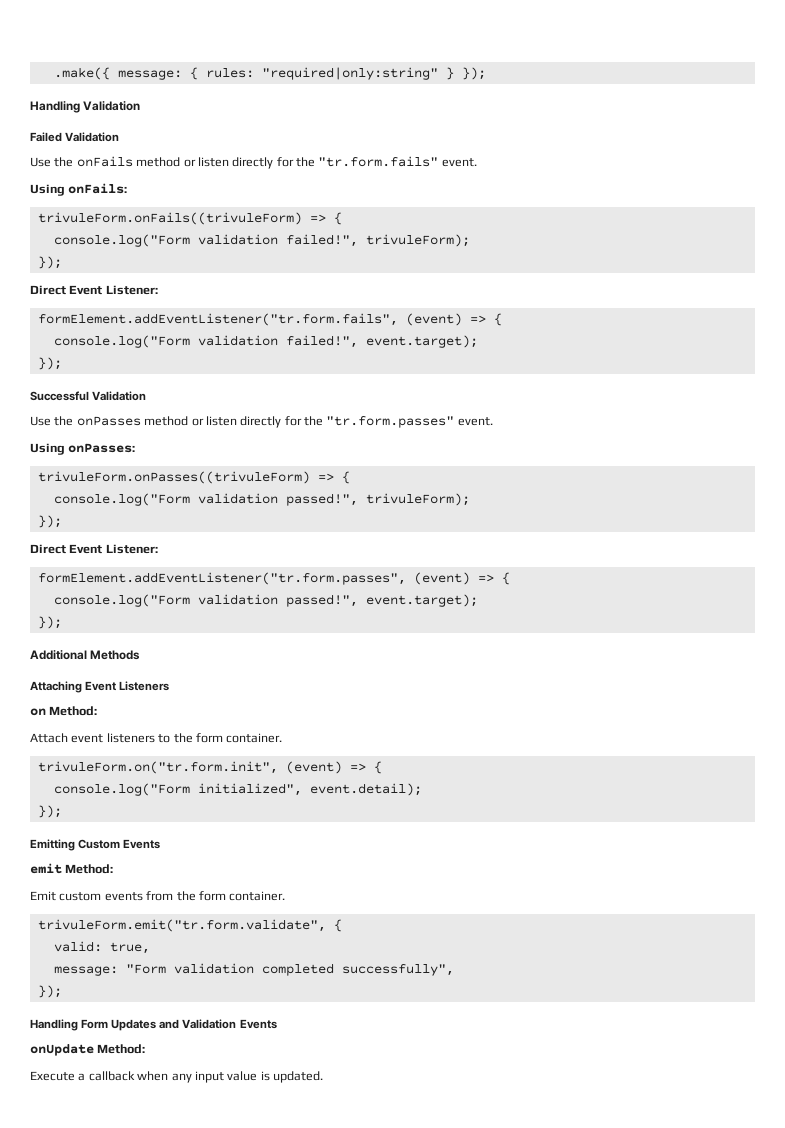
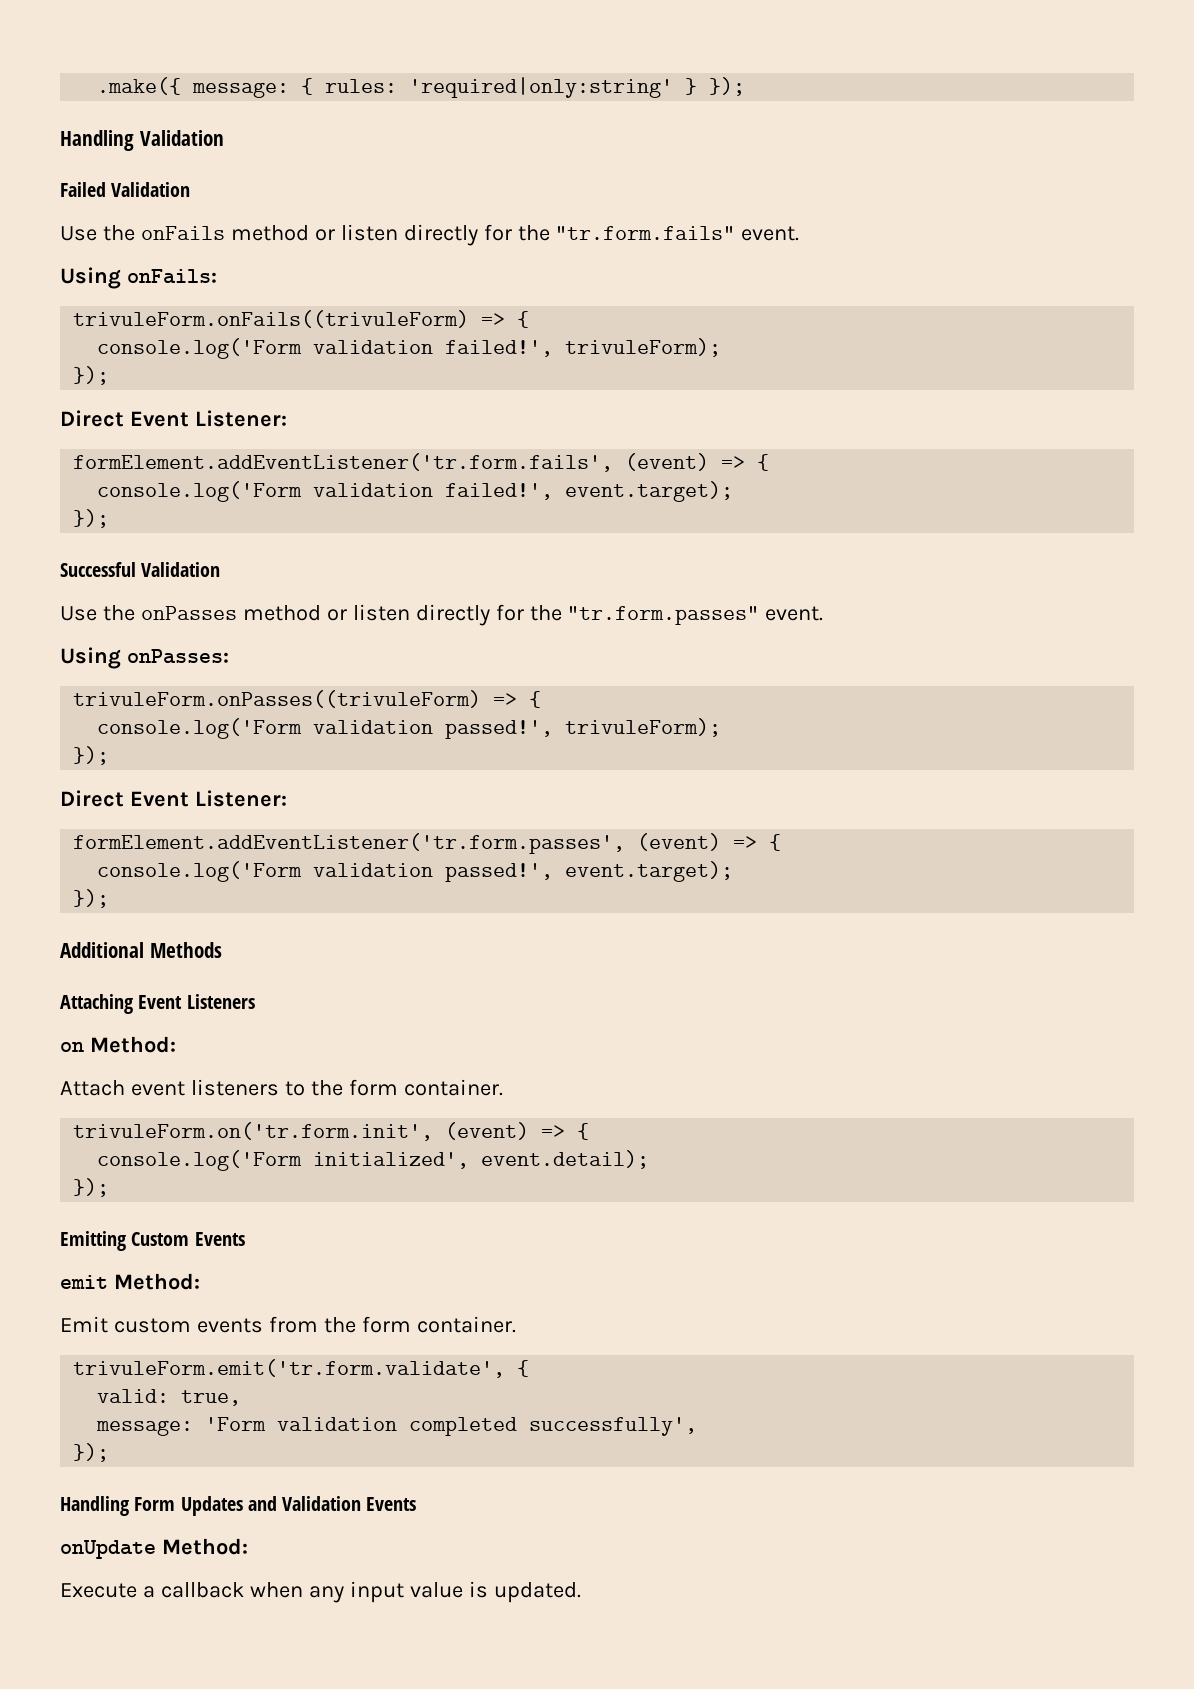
- .make({ message: { rules: "required|only:string" } });
+ .make({ message: { rules: 'required|only:string' } });
- console.log("Form validation failed!", trivuleForm);
+ console.log('Form validation failed!', trivuleForm);
  });
  Direct Event Listener:
- formElement.addEventListener("tr.form.fails", (event) => {
- console.log("Form validation failed!", event.target);
+ formElement.addEventListener('tr.form.fails', (event) => {
+ console.log('Form validation failed!', event.target);
- console.log("Form validation passed!", trivuleForm);
+ console.log('Form validation passed!', trivuleForm);
  });
  Direct Event Listener:
- formElement.addEventListener("tr.form.passes", (event) => {
- console.log("Form validation passed!", event.target);
+ formElement.addEventListener('tr.form.passes', (event) => {
+ console.log('Form validation passed!', event.target);
- trivuleForm.on("tr.form.init", (event) => {
- console.log("Form initialized", event.detail);
+ trivuleForm.on('tr.form.init', (event) => {
+ console.log('Form initialized', event.detail);
- trivuleForm.emit("tr.form.validate", {
+ trivuleForm.emit('tr.form.validate', {
- message: "Form validation completed successfully",
+ message: 'Form validation completed successfully',

